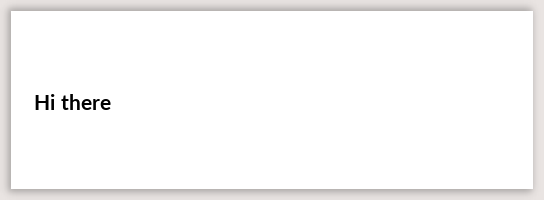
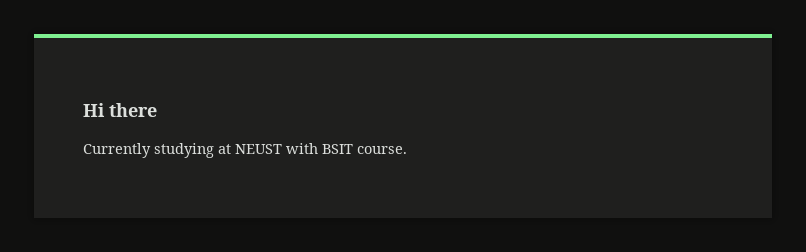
+ Currently studying at NEUST with BSIT course.

